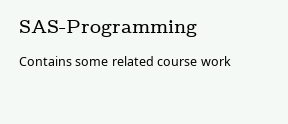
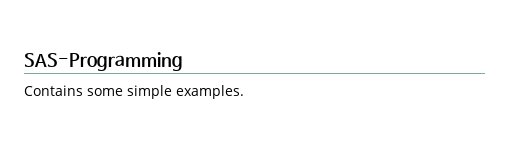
- Contains some related course work
+ Contains some simple examples.

